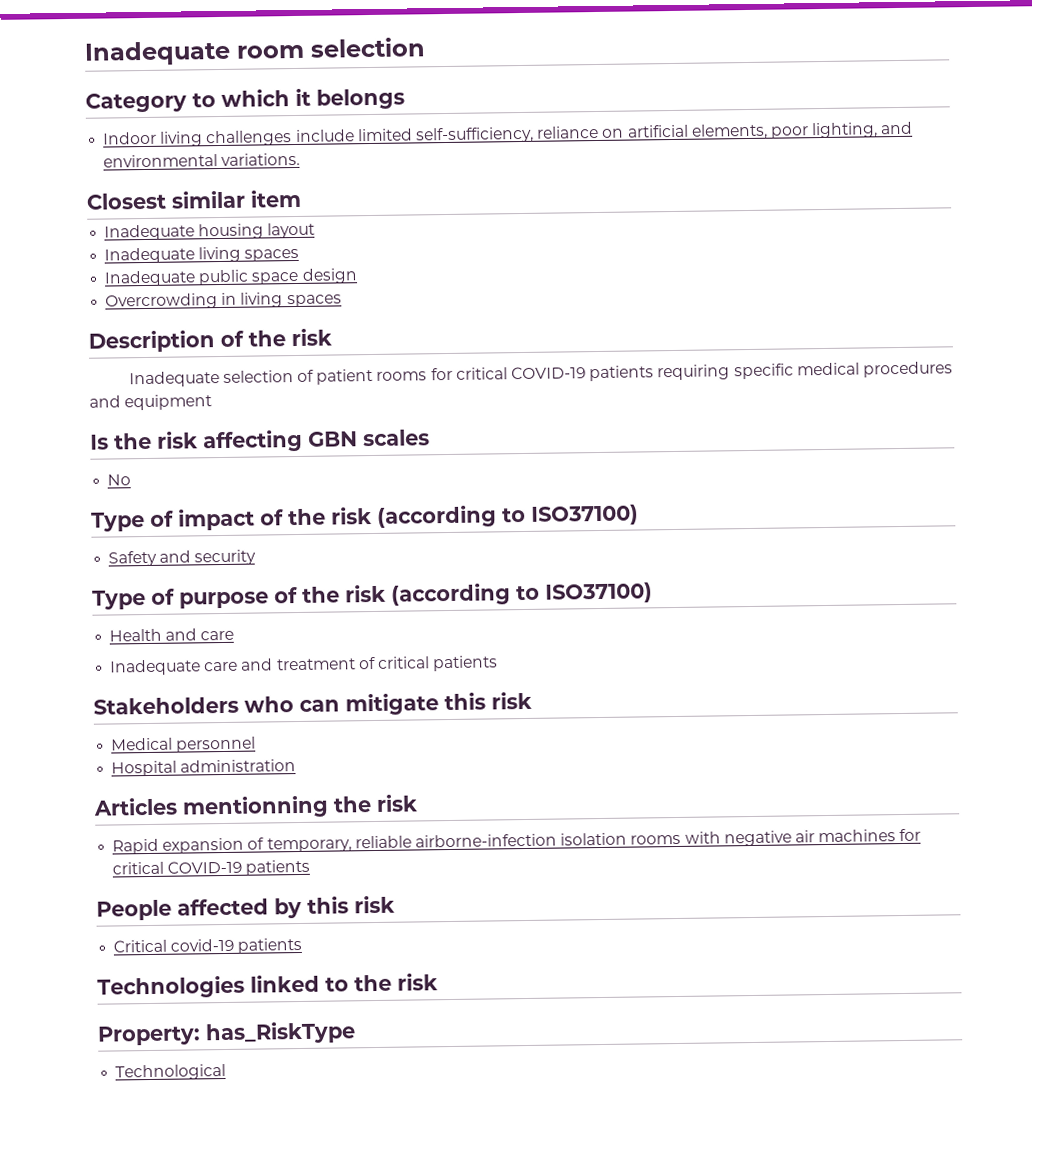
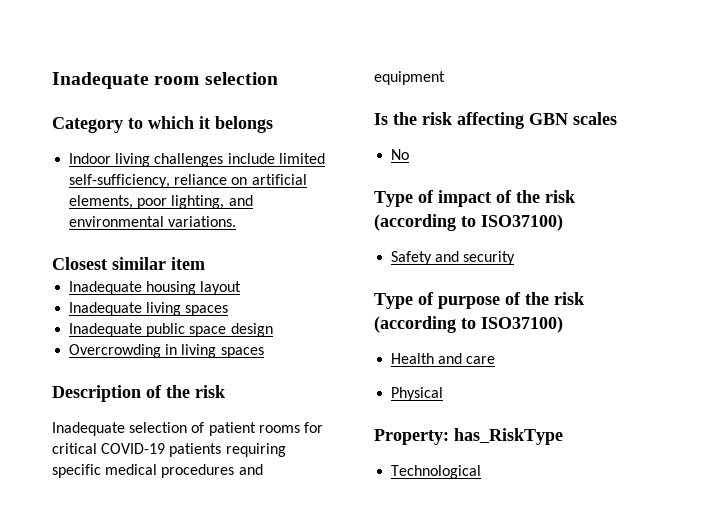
- Inadequate care and treatment of critical patients
- Stakeholders who can mitigate this risk
- Medical personnel
- Hospital administration
- Articles mentionning the risk
- Rapid expansion of temporary, reliable airborne-infection isolation rooms with negative air machines for critical COVID-19 patients
- People affected by this risk
- Critical covid-19 patients
- Technologies linked to the risk
+ Physical

